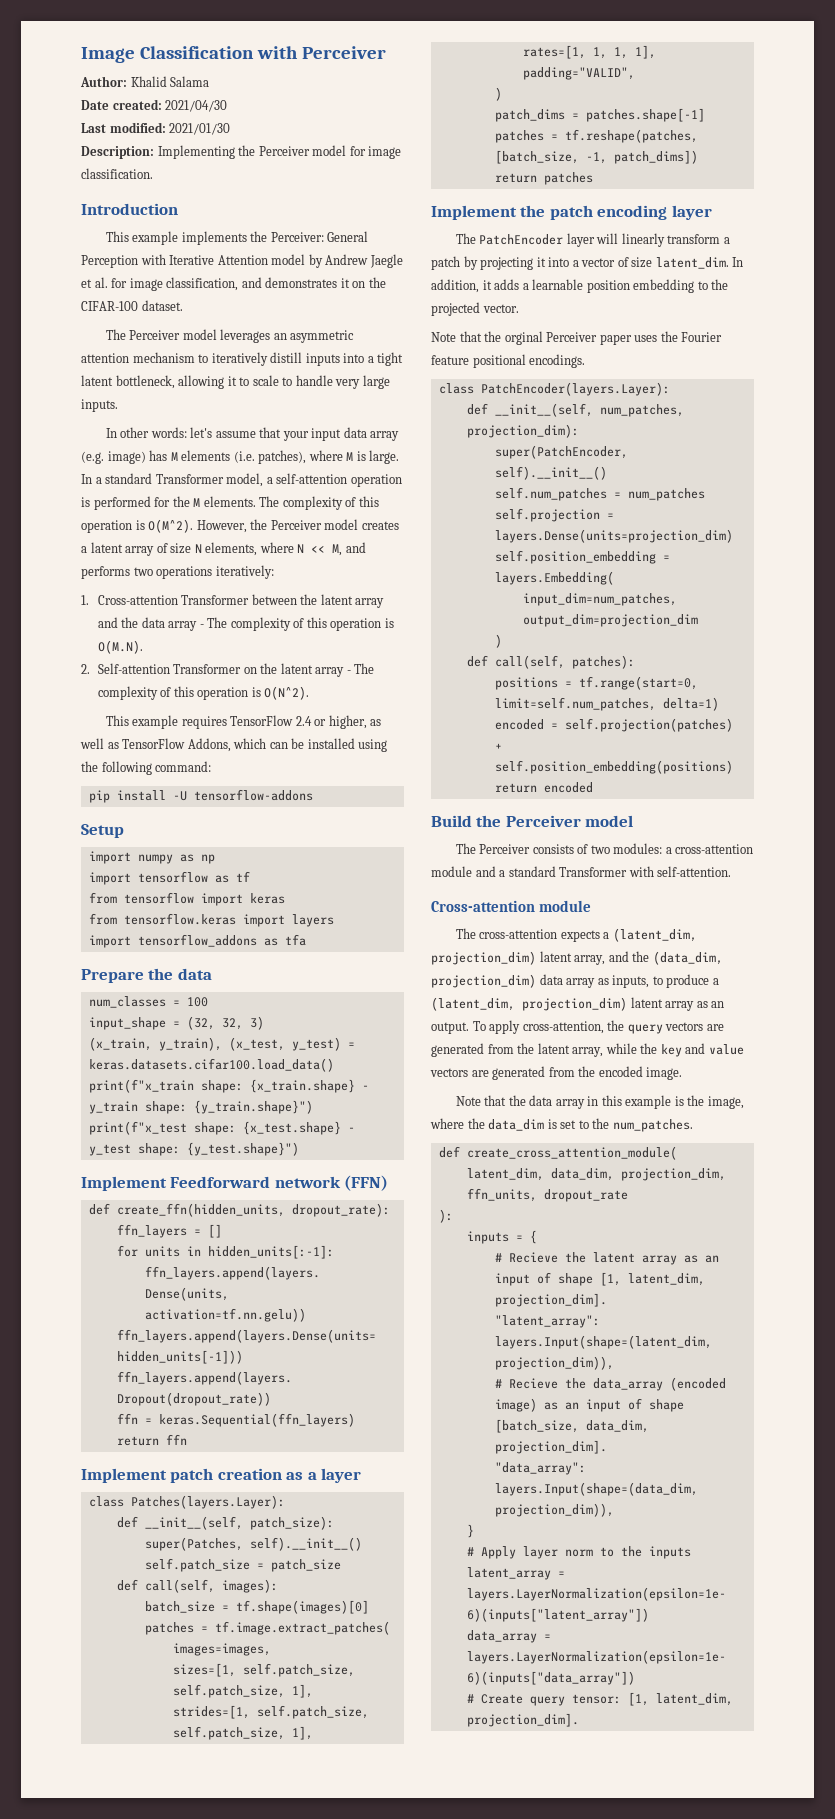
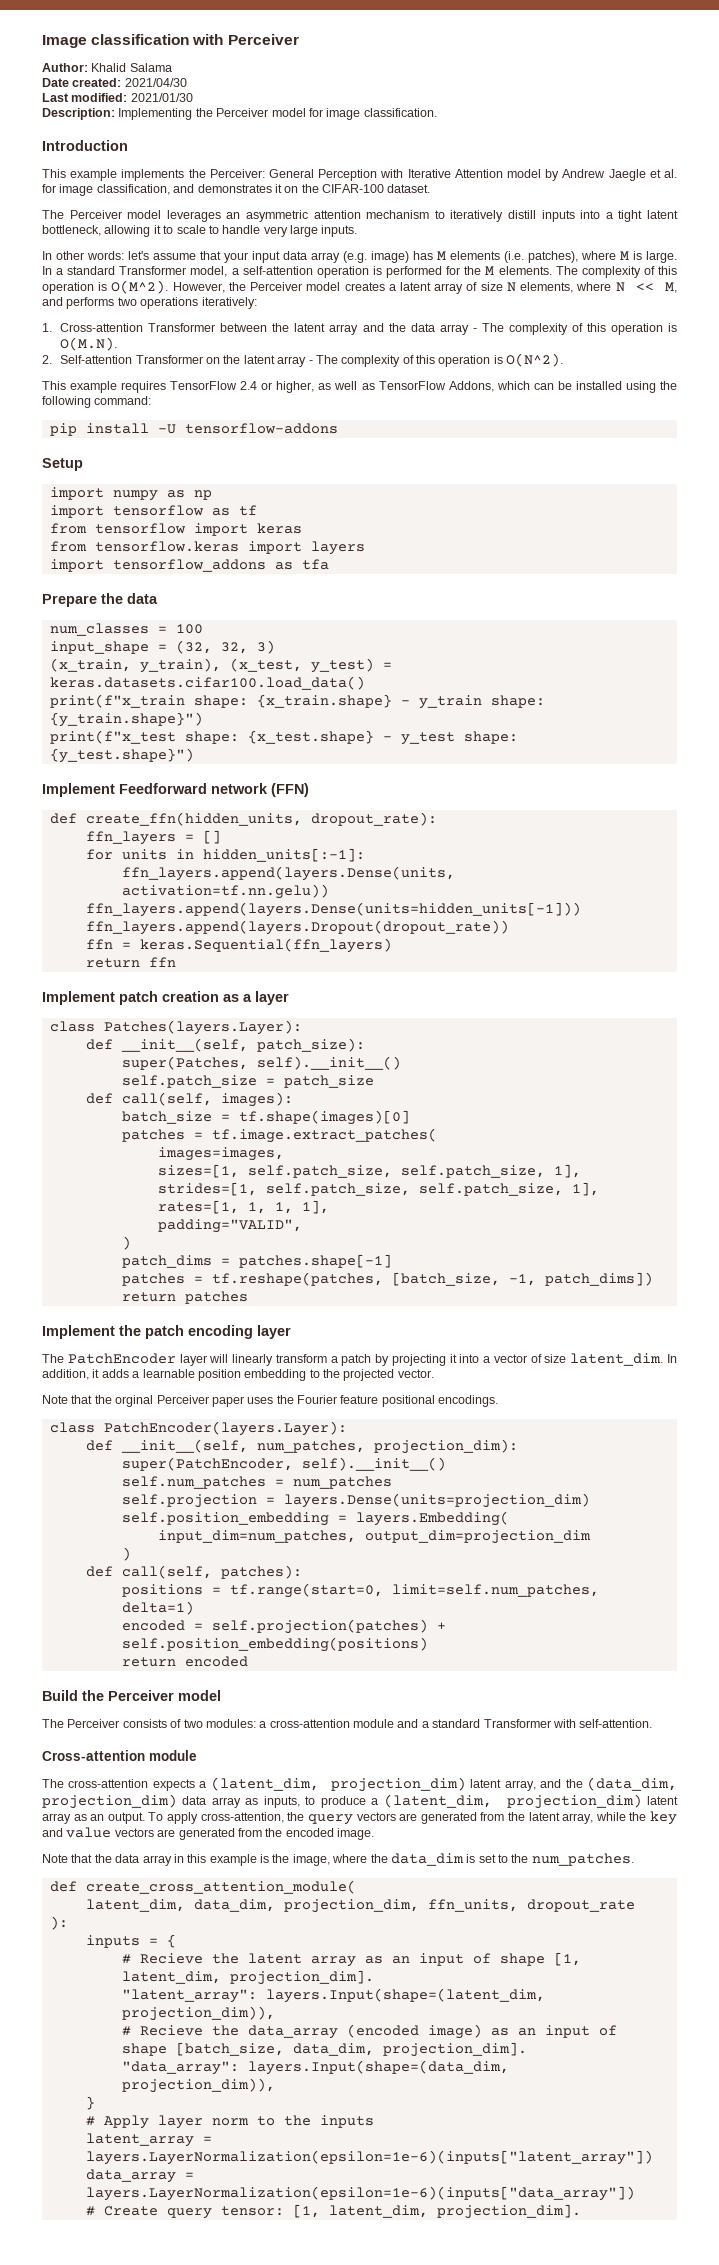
- Image Classification with Perceiver
+ Image classification with Perceiver

